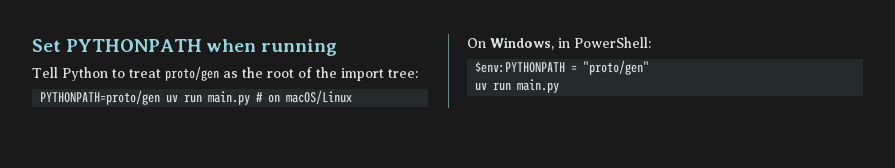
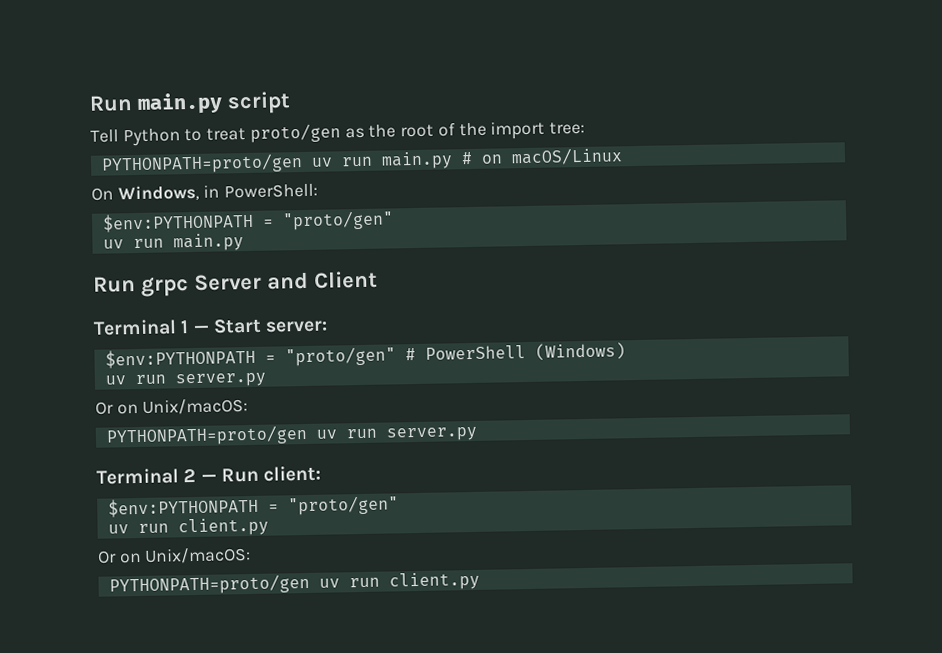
- Set PYTHONPATH when running
+ Run main.py script
+ Run grpc Server and Client
+ Terminal 1 — Start server:
+ $env:PYTHONPATH = "proto/gen" # PowerShell (Windows)
+ uv run server.py
+ Or on Unix/macOS:
+ PYTHONPATH=proto/gen uv run server.py
+ Terminal 2 — Run client:
+ $env:PYTHONPATH = "proto/gen"
+ uv run client.py
+ Or on Unix/macOS:
+ PYTHONPATH=proto/gen uv run client.py

